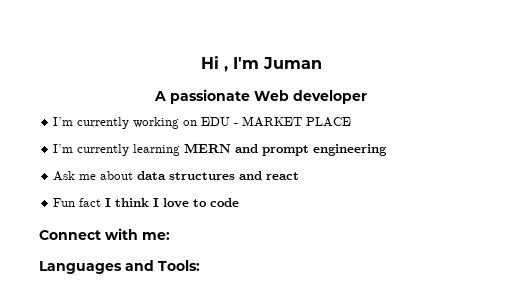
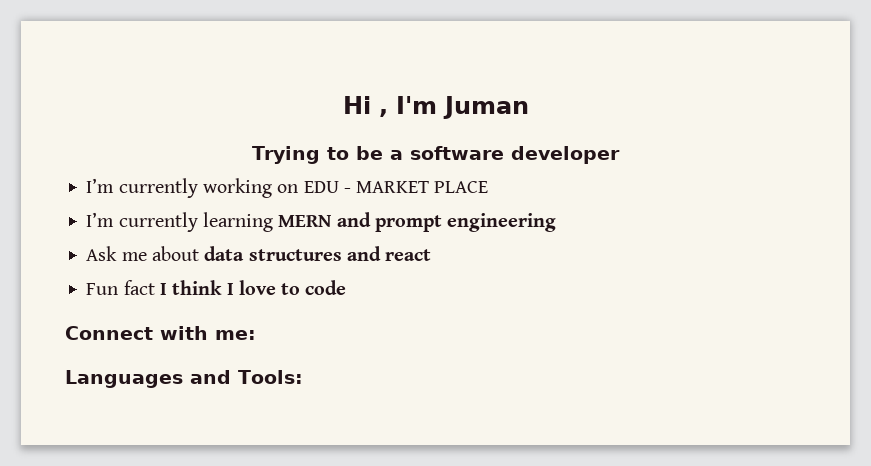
- A passionate Web developer
+ Trying to be a software developer

